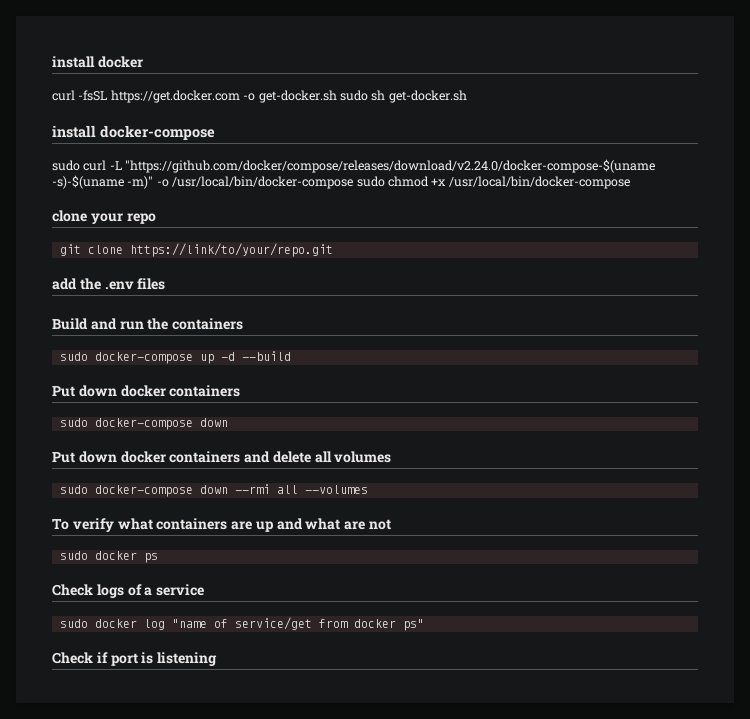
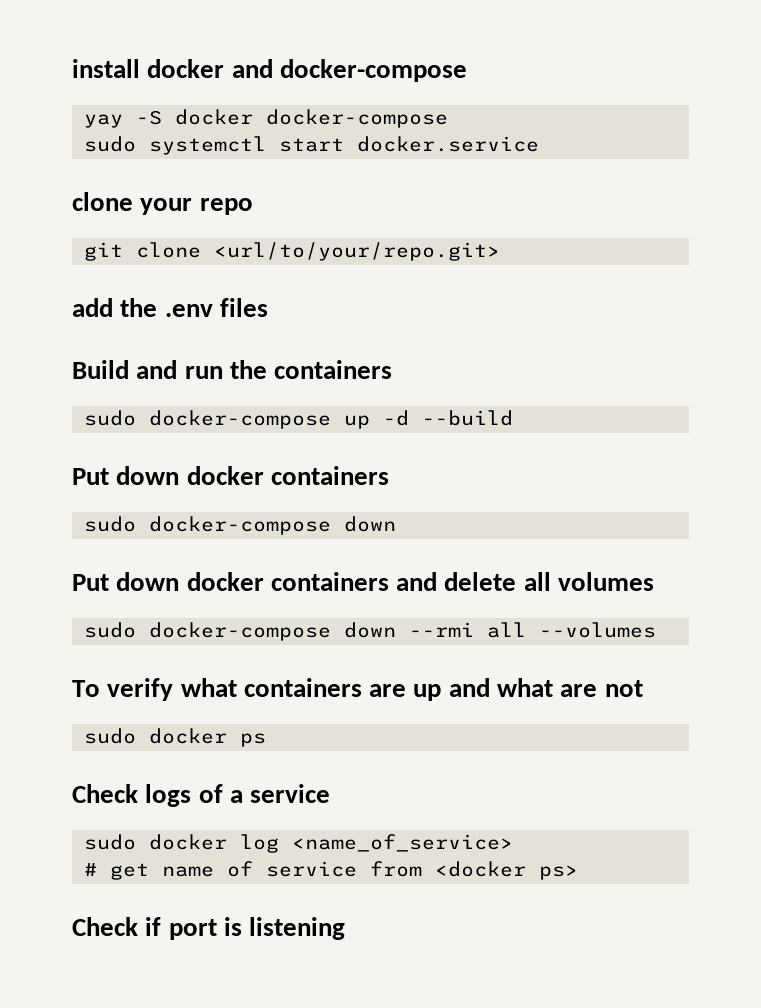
- install docker
- curl -fsSL https://get.docker.com -o get-docker.sh sudo sh get-docker.sh
- install docker-compose
- sudo curl -L "https://github.com/docker/compose/releases/download/v2.24.0/docker-compose-$(uname -s)-$(uname -m)" -o /usr/local/bin/docker-compose sudo chmod +x /usr/local/bin/docker-compose
+ install docker and docker-compose
+ yay -S docker docker-compose
+ sudo systemctl start docker.service
- git clone https://link/to/your/repo.git
+ git clone <url/to/your/repo.git>
- sudo docker log "name of service/get from docker ps"
+ sudo docker log <name_of_service>
+ # get name of service from <docker ps>

